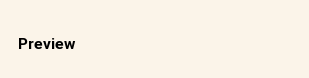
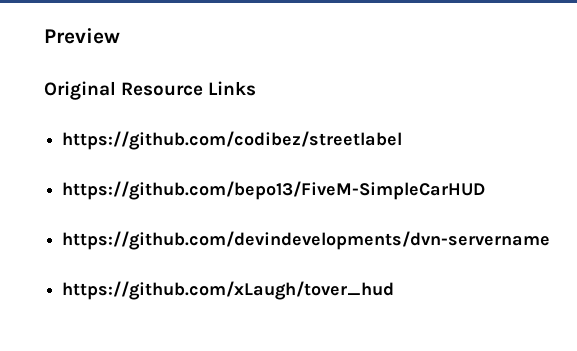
+ Original Resource Links
+ https://github.com/codibez/streetlabel
+ https://github.com/bepo13/FiveM-SimpleCarHUD
+ https://github.com/devindevelopments/dvn-servername
+ https://github.com/xLaugh/tover_hud

